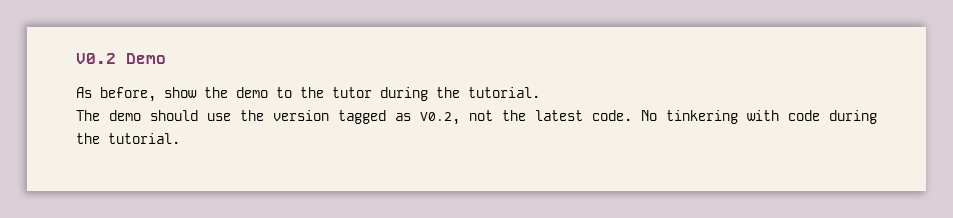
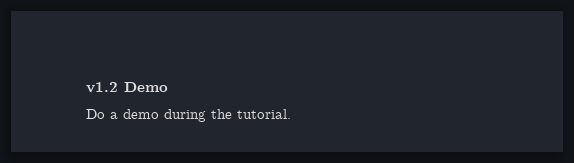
- V0.2 Demo
+ v1.2 Demo
- As before, show the demo to the tutor during the tutorial.
- The demo should use the version tagged as V0.2, not the latest code. No tinkering with code during the tutorial.
+ Do a demo during the tutorial.

